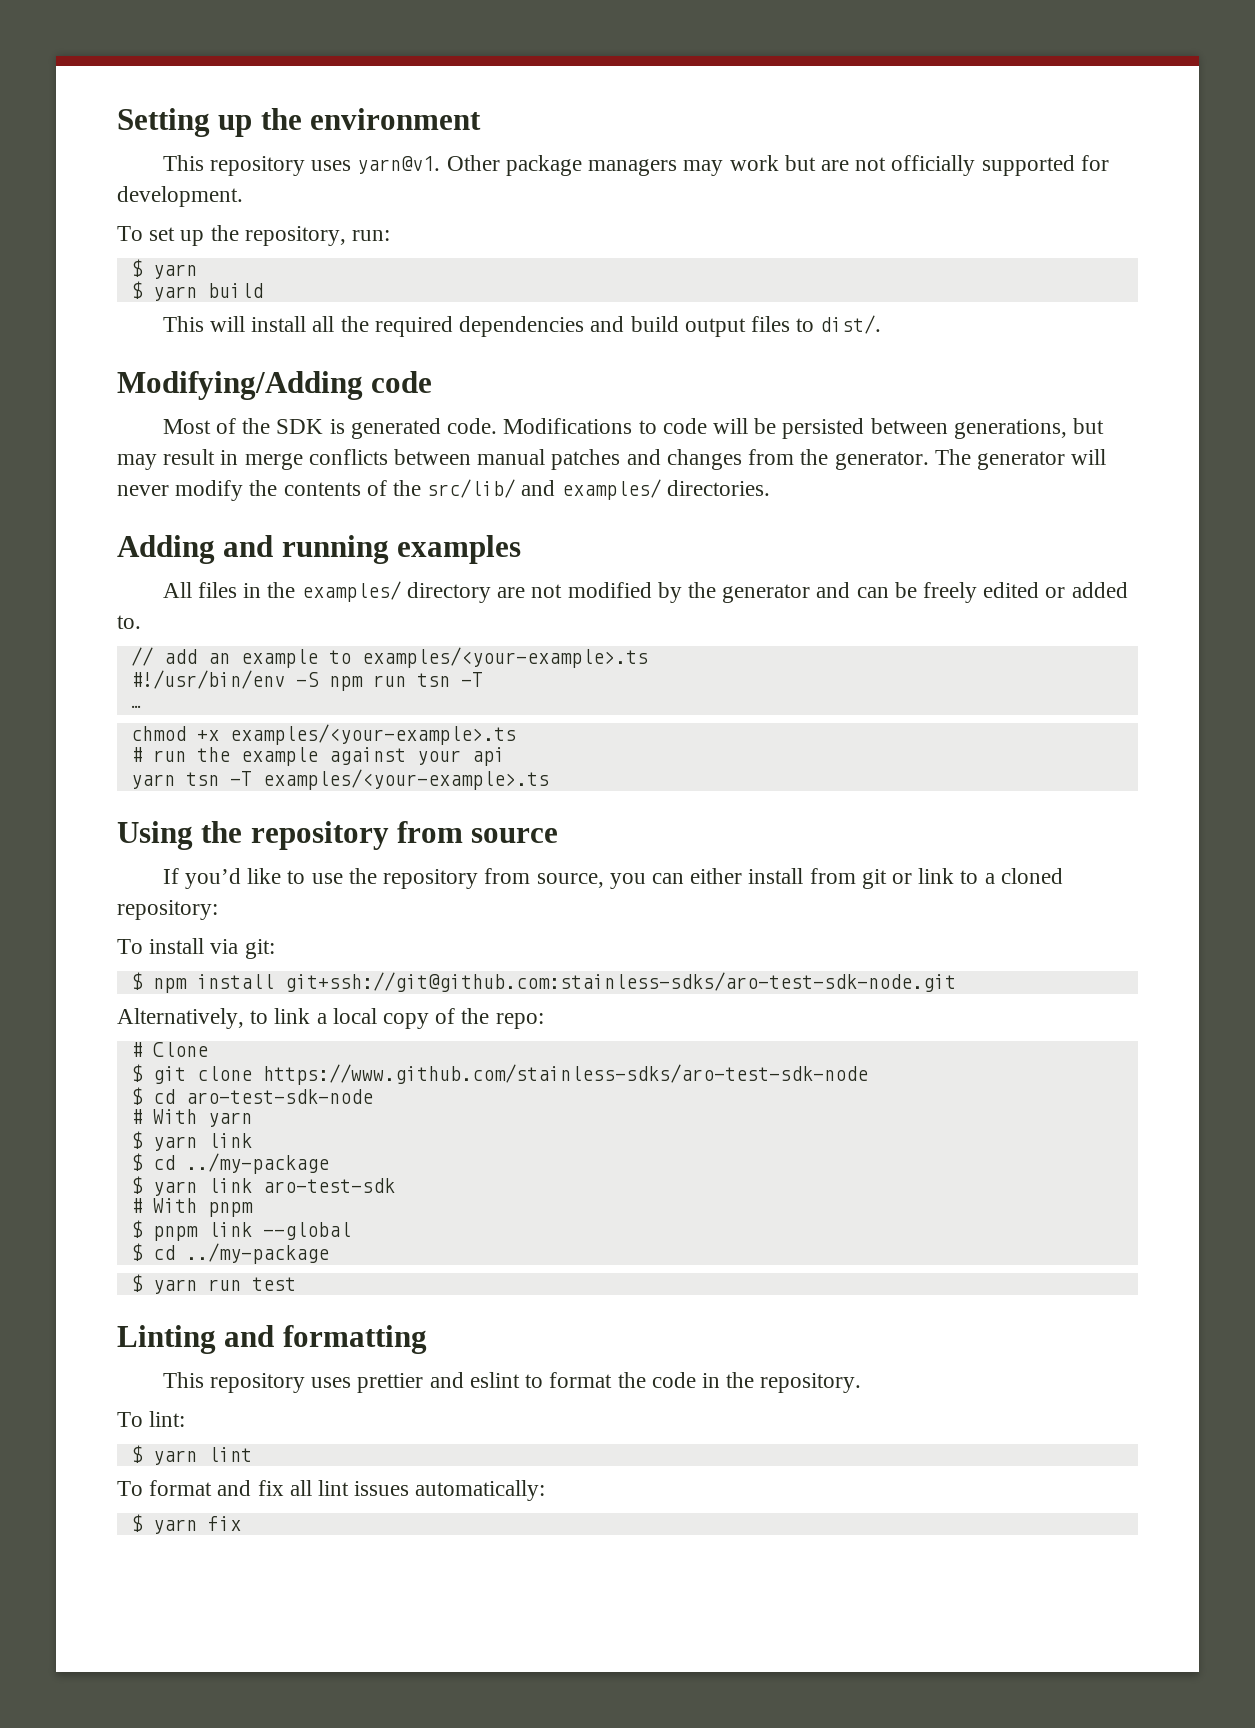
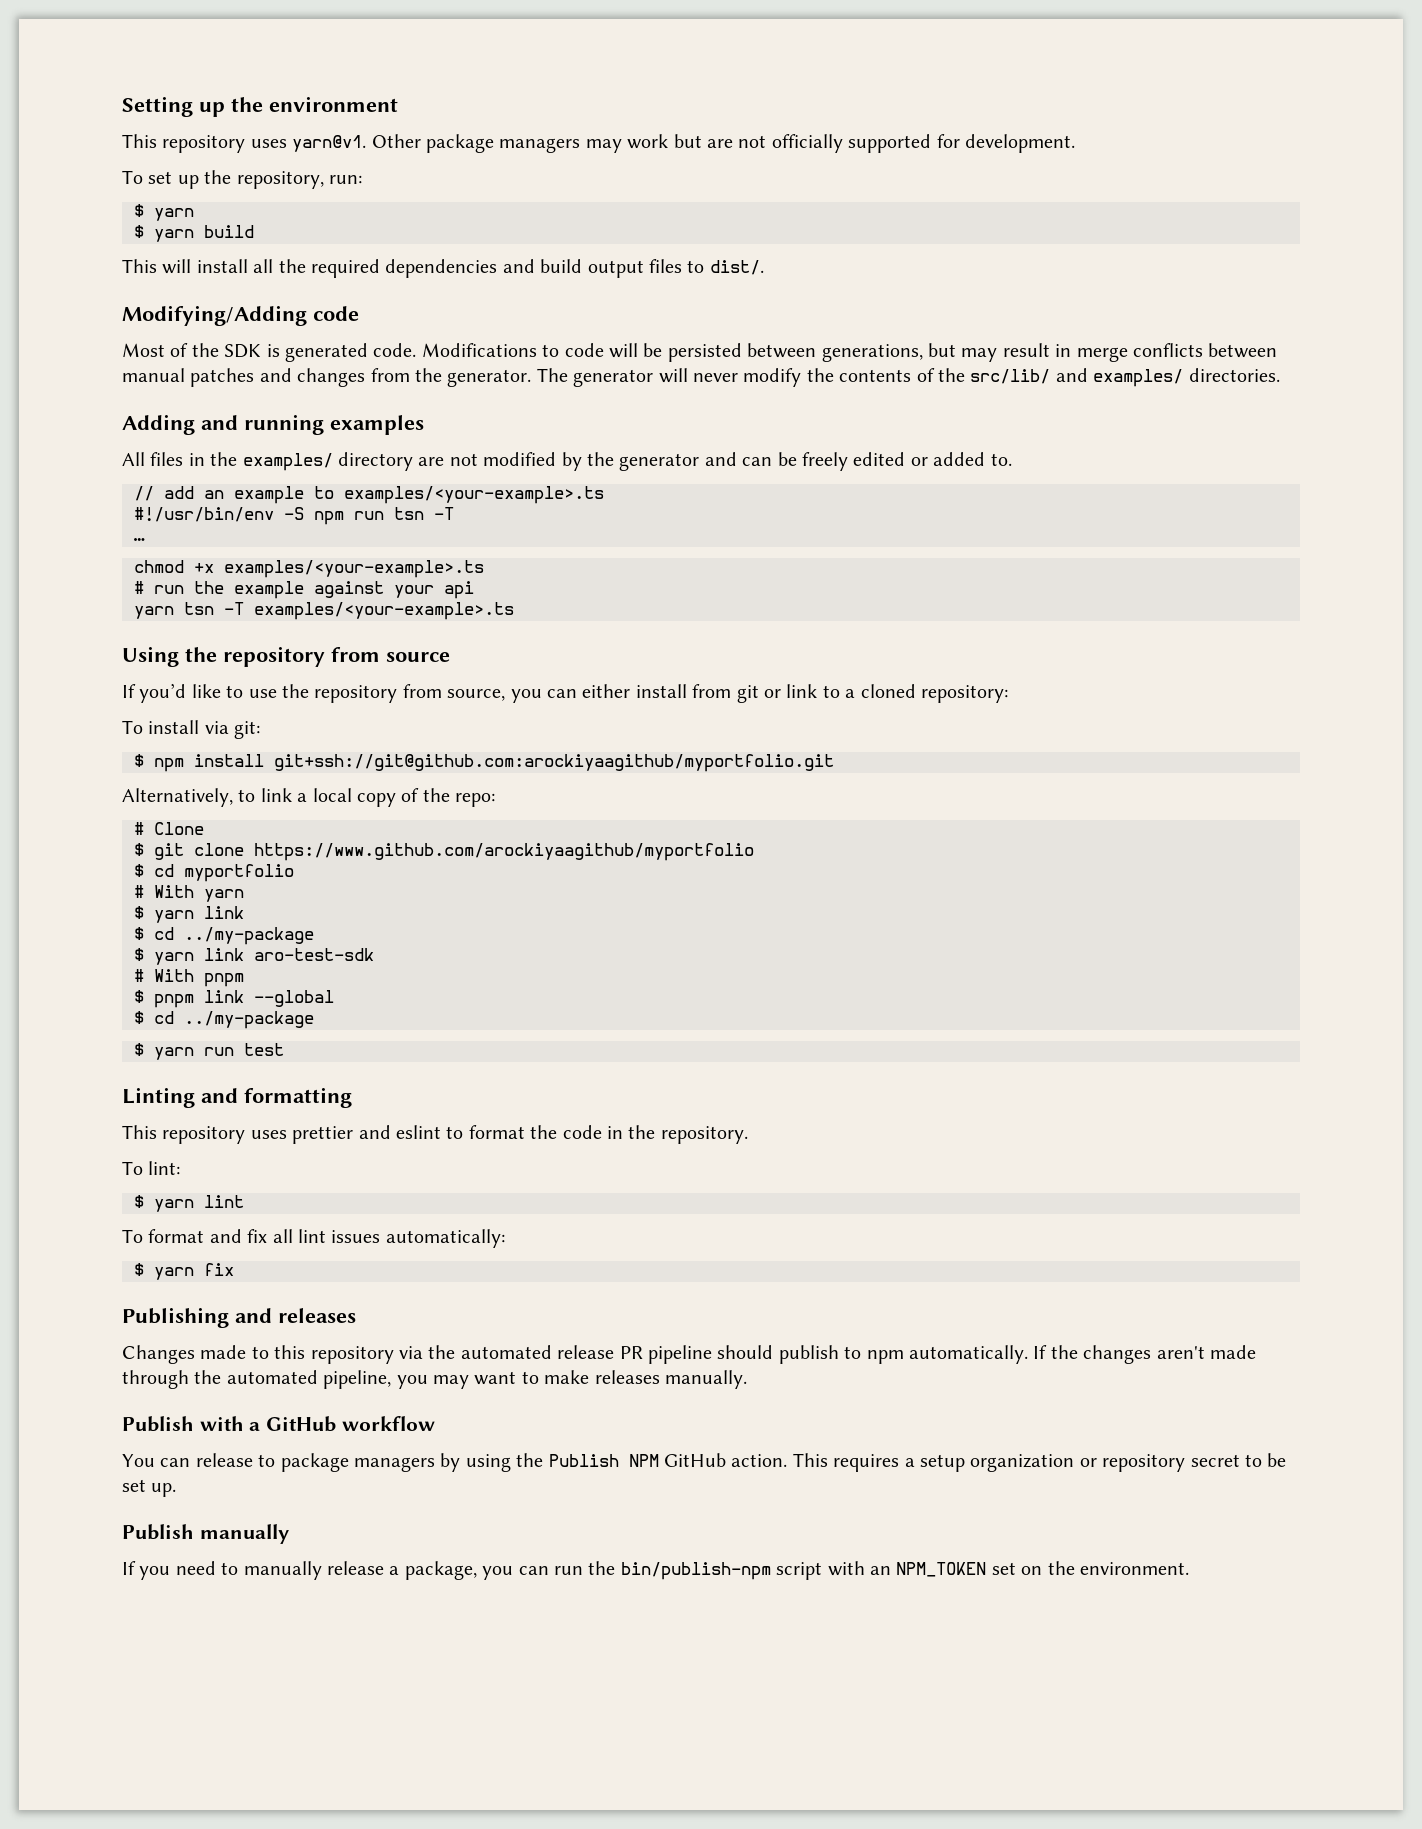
- $ npm install git+ssh://git@github.com:stainless-sdks/aro-test-sdk-node.git
+ $ npm install git+ssh://git@github.com:arockiyaagithub/myportfolio.git
- $ git clone https://www.github.com/stainless-sdks/aro-test-sdk-node
- $ cd aro-test-sdk-node
+ $ git clone https://www.github.com/arockiyaagithub/myportfolio
+ $ cd myportfolio
+ Publishing and releases
+ Changes made to this repository via the automated release PR pipeline should publish to npm automatically. If the changes aren't made through the automated pipeline, you may want to make releases manually.
+ Publish with a GitHub workflow
+ You can release to package managers by using the Publish NPM GitHub action. This requires a setup organization or repository secret to be set up.
+ Publish manually
+ If you need to manually release a package, you can run the bin/publish-npm script with an NPM_TOKEN set on the environment.

